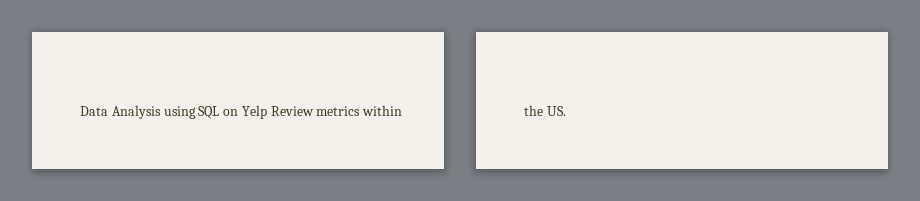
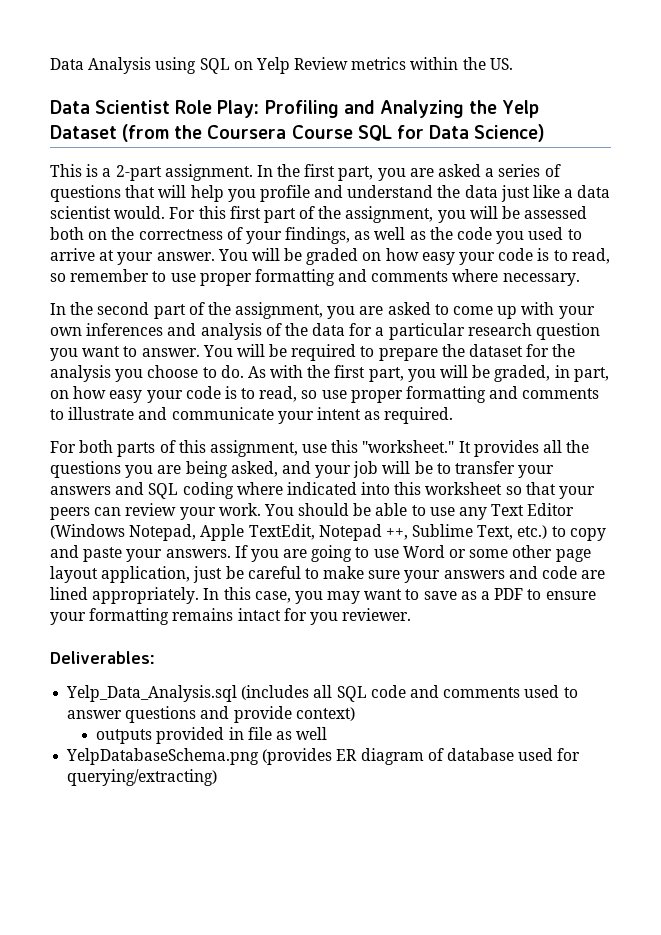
+ Data Scientist Role Play: Profiling and Analyzing the Yelp Dataset (from the Coursera Course SQL for Data Science)
+ This is a 2-part assignment. In the first part, you are asked a series of questions that will help you profile and understand the data just like a data scientist would. For this first part of the assignment, you will be assessed both on the correctness of your findings, as well as the code you used to arrive at your answer. You will be graded on how easy your code is to read, so remember to use proper formatting and comments where necessary.
+ In the second part of the assignment, you are asked to come up with your own inferences and analysis of the data for a particular research question you want to answer. You will be required to prepare the dataset for the analysis you choose to do. As with the first part, you will be graded, in part, on how easy your code is to read, so use proper formatting and comments to illustrate and communicate your intent as required.
+ For both parts of this assignment, use this "worksheet." It provides all the questions you are being asked, and your job will be to transfer your answers and SQL coding where indicated into this worksheet so that your peers can review your work. You should be able to use any Text Editor (Windows Notepad, Apple TextEdit, Notepad ++, Sublime Text, etc.) to copy and paste your answers. If you are going to use Word or some other page layout application, just be careful to make sure your answers and code are lined appropriately. In this case, you may want to save as a PDF to ensure your formatting remains intact for you reviewer.
+ Deliverables:
+ Yelp_Data_Analysis.sql (includes all SQL code and comments used to answer questions and provide context)
+ outputs provided in file as well
+ YelpDatabaseSchema.png (provides ER diagram of database used for querying/extracting)

